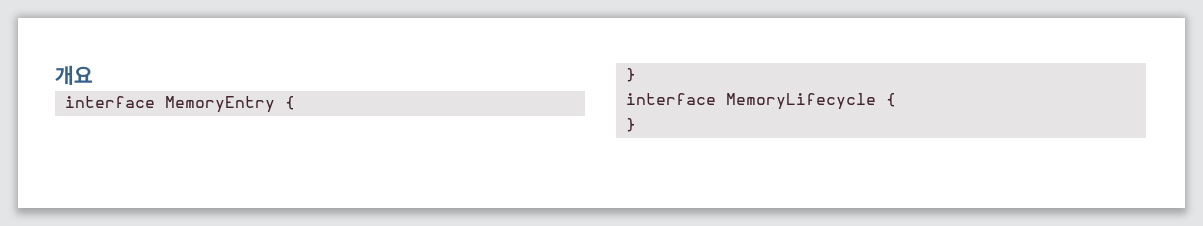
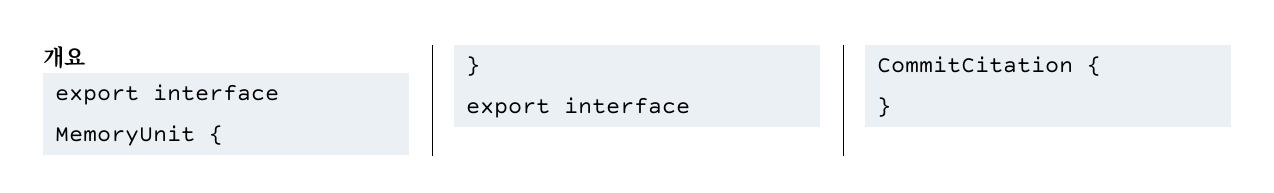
- interface MemoryEntry {
+ export interface MemoryUnit {
- interface MemoryLifecycle {
+ export interface CommitCitation {

